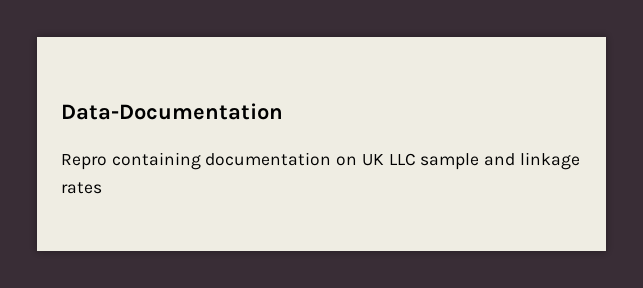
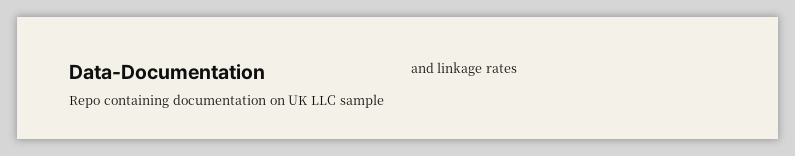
- Repro containing documentation on UK LLC sample and linkage rates
+ Repo containing documentation on UK LLC sample and linkage rates

